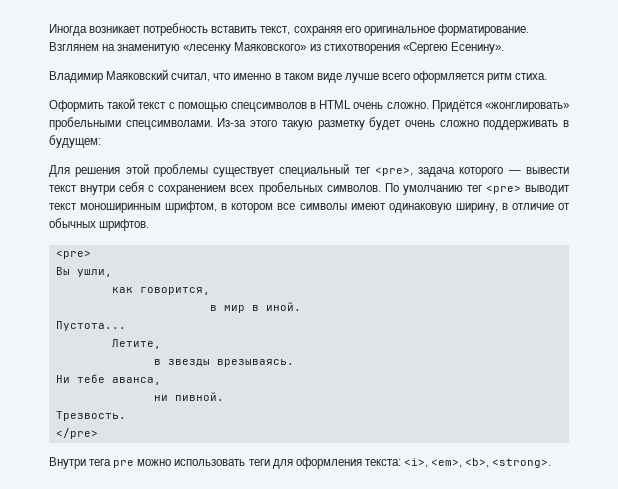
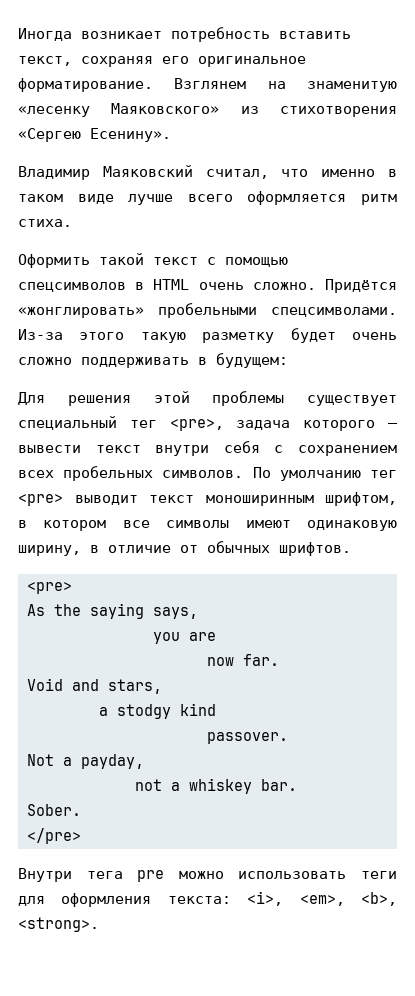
- Вы ушли,
- как говорится,
- в мир в иной.
- Пустота...
- Летите,
- в звезды врезываясь.
- Ни тебе аванса,
- ни пивной.
- Трезвость.
+ As the saying says,
+ you are
+ now far.
+ Void and stars,
+ a stodgy kind
+ passover.
+ Not a payday,
+ not a whiskey bar.
+ Sober.

